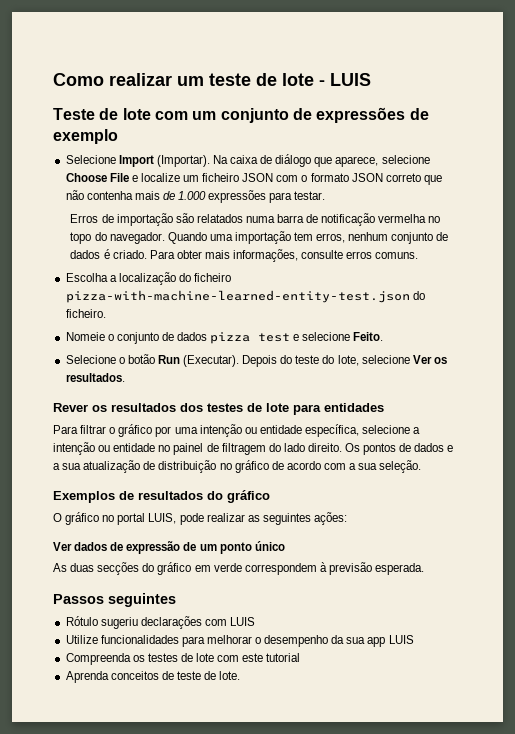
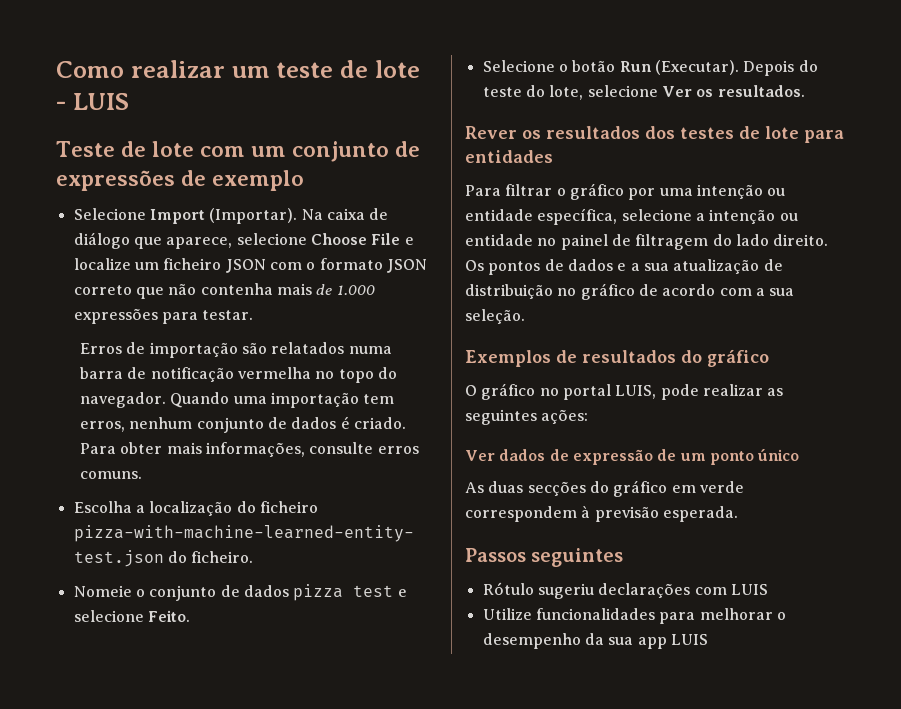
- Compreenda os testes de lote com este tutorial
- Aprenda conceitos de teste de lote.

